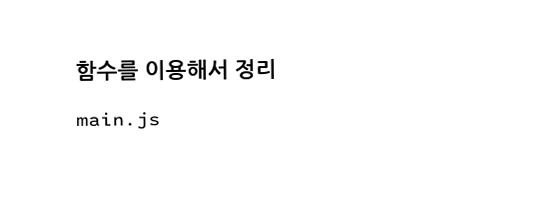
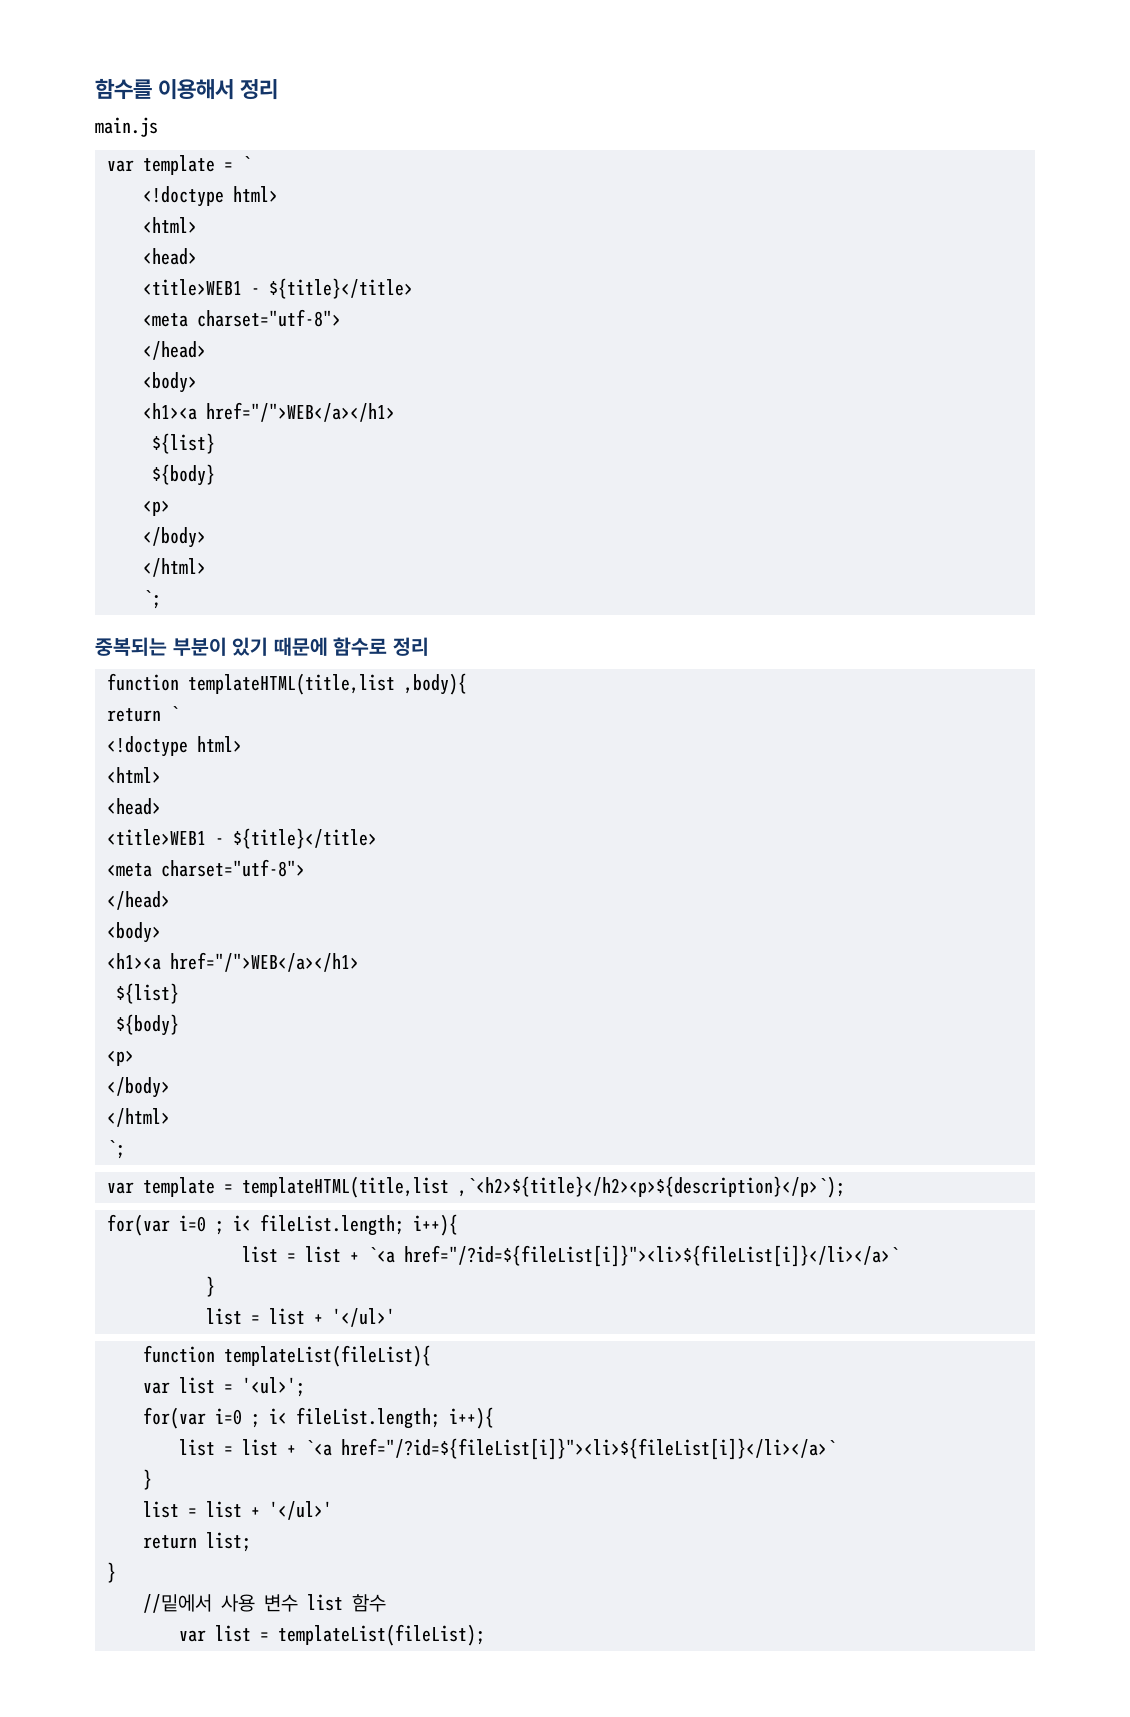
+ var template = `
+ <!doctype html>
+ <html>
+ <head>
+ <title>WEB1 - ${title}</title>
+ <meta charset="utf-8">
+ </head>
+ <body>
+ <h1><a href="/">WEB</a></h1>
+ ${list}
+ ${body}
+ <p>
+ </body>
+ </html>
+ `;
+ 중복되는 부분이 있기 때문에 함수로 정리
+ function templateHTML(title,list ,body){
+ return `
+ <!doctype html>
+ <html>
+ <head>
+ <title>WEB1 - ${title}</title>
+ <meta charset="utf-8">
+ </head>
+ <body>
+ <h1><a href="/">WEB</a></h1>
+ ${list}
+ ${body}
+ <p>
+ </body>
+ </html>
+ `;
+ var template = templateHTML(title,list ,`<h2>${title}</h2><p>${description}</p>`);
+ for(var i=0 ; i< fileList.length; i++){
+ list = list + `<a href="/?id=${fileList[i]}"><li>${fileList[i]}</li></a>`
+ }
+ list = list + '</ul>'
+ function templateList(fileList){
+ var list = '<ul>';
+ for(var i=0 ; i< fileList.length; i++){
+ list = list + `<a href="/?id=${fileList[i]}"><li>${fileList[i]}</li></a>`
+ }
+ list = list + '</ul>'
+ return list;
+ }
+ //밑에서 사용 변수 list 함수
+ var list = templateList(fileList);

